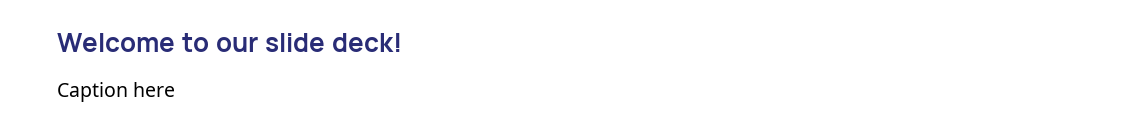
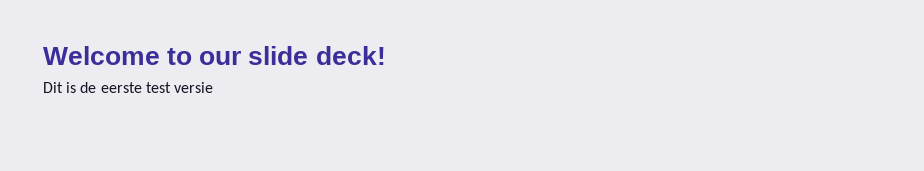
- Caption here
+ Dit is de eerste test versie

